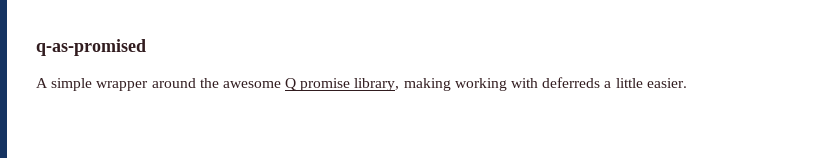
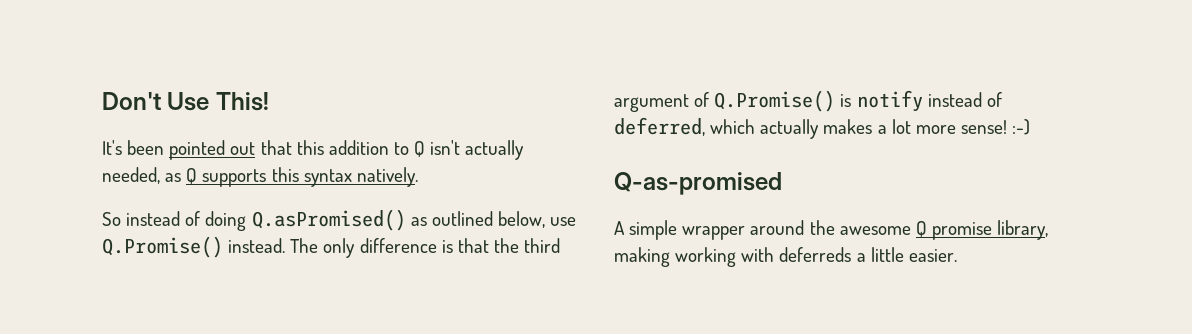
- q-as-promised
+ Don't Use This!
+ It's been pointed out that this addition to Q isn't actually needed, as Q supports this syntax natively.
+ So instead of doing Q.asPromised() as outlined below, use Q.Promise() instead. The only difference is that the third argument of Q.Promise() is notify instead of deferred, which actually makes a lot more sense! :-)
+ Q-as-promised

